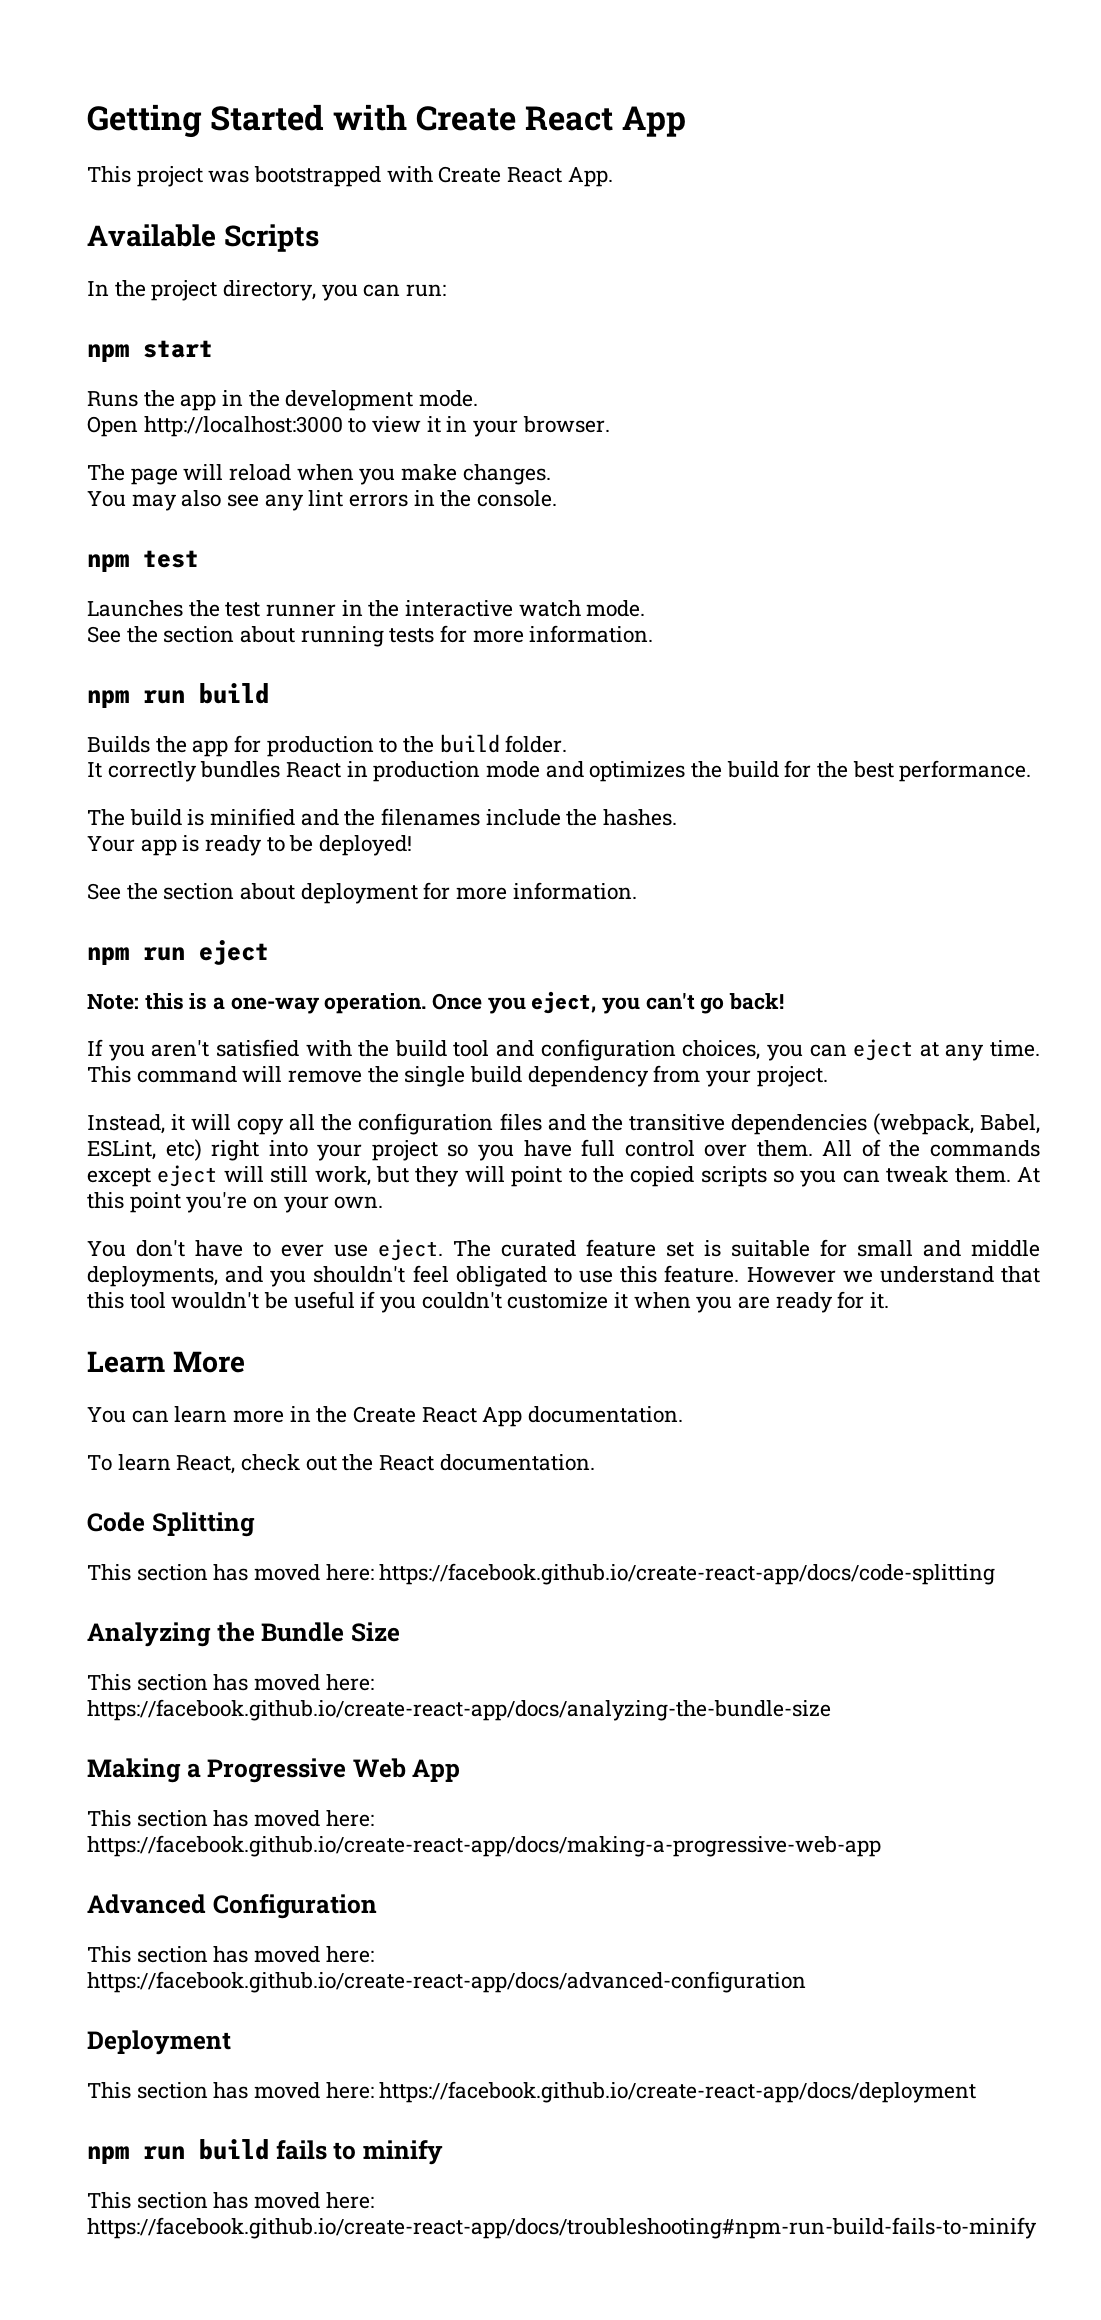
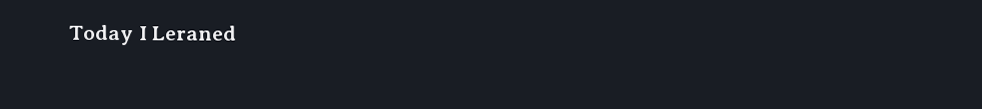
- Getting Started with Create React App
- This project was bootstrapped with Create React App.
- Available Scripts
- In the project directory, you can run:
- npm start
- Runs the app in the development mode.
- Open http://localhost:3000 to view it in your browser.
- The page will reload when you make changes.
- You may also see any lint errors in the console.
- npm test
- Launches the test runner in the interactive watch mode.
- See the section about running tests for more information.
- npm run build
- Builds the app for production to the build folder.
- It correctly bundles React in production mode and optimizes the build for the best performance.
- The build is minified and the filenames include the hashes.
- Your app is ready to be deployed!
- See the section about deployment for more information.
- npm run eject
- Note: this is a one-way operation. Once you eject, you can't go back!
- If you aren't satisfied with the build tool and configuration choices, you can eject at any time. This command will remove the single build dependency from your project.
- Instead, it will copy all the configuration files and the transitive dependencies (webpack, Babel, ESLint, etc) right into your project so you have full control over them. All of the commands except eject will still work, but they will point to the copied scripts so you can tweak them. At this point you're on your own.
- You don't have to ever use eject. The curated feature set is suitable for small and middle deployments, and you shouldn't feel obligated to use this feature. However we understand that this tool wouldn't be useful if you couldn't customize it when you are ready for it.
- Learn More
- You can learn more in the Create React App documentation.
- To learn React, check out the React documentation.
- Code Splitting
- This section has moved here: https://facebook.github.io/create-react-app/docs/code-splitting
- Analyzing the Bundle Size
- This section has moved here: https://facebook.github.io/create-react-app/docs/analyzing-the-bundle-size
- Making a Progressive Web App
- This section has moved here: https://facebook.github.io/create-react-app/docs/making-a-progressive-web-app
- Advanced Configuration
- This section has moved here: https://facebook.github.io/create-react-app/docs/advanced-configuration
- Deployment
- This section has moved here: https://facebook.github.io/create-react-app/docs/deployment
- npm run build fails to minify
- This section has moved here: https://facebook.github.io/create-react-app/docs/troubleshooting#npm-run-build-fails-to-minify
+ Today I Leraned

